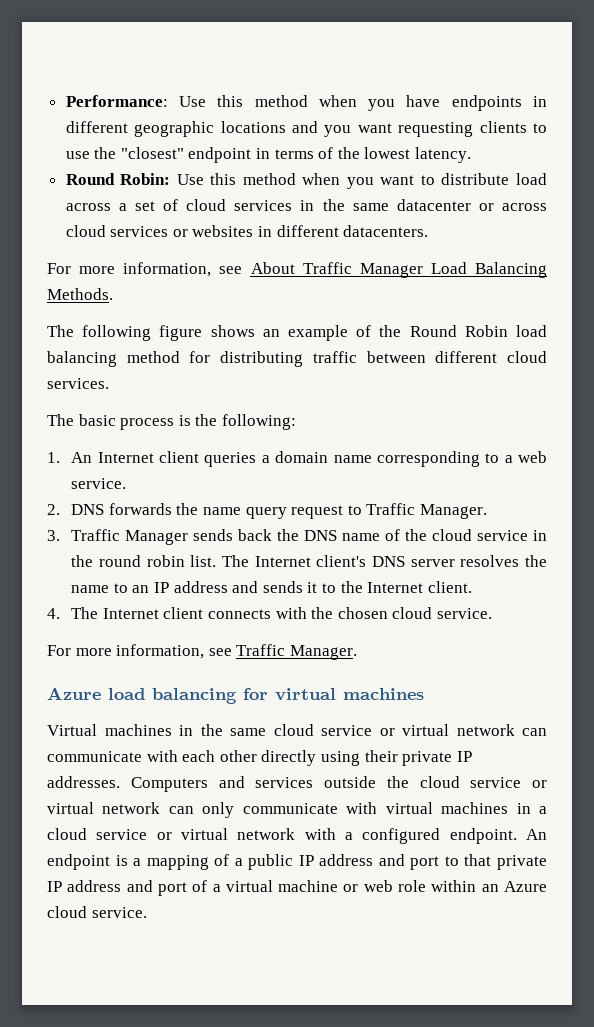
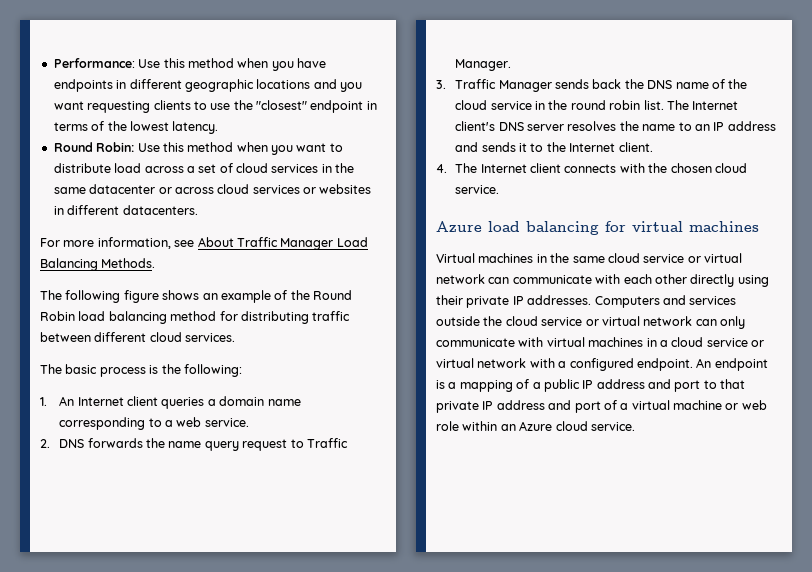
- For more information, see Traffic Manager.

